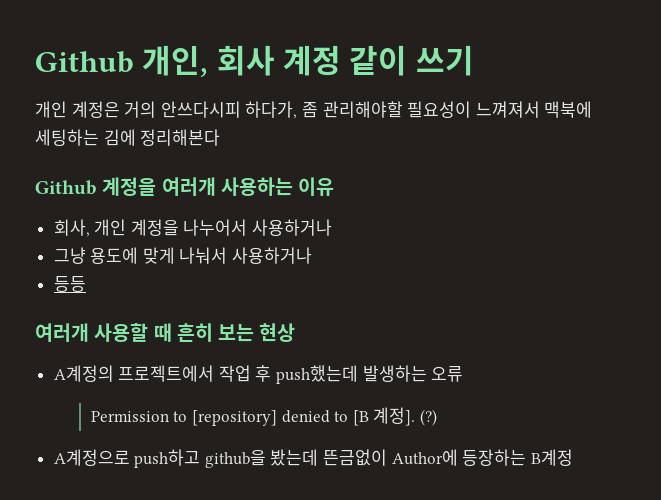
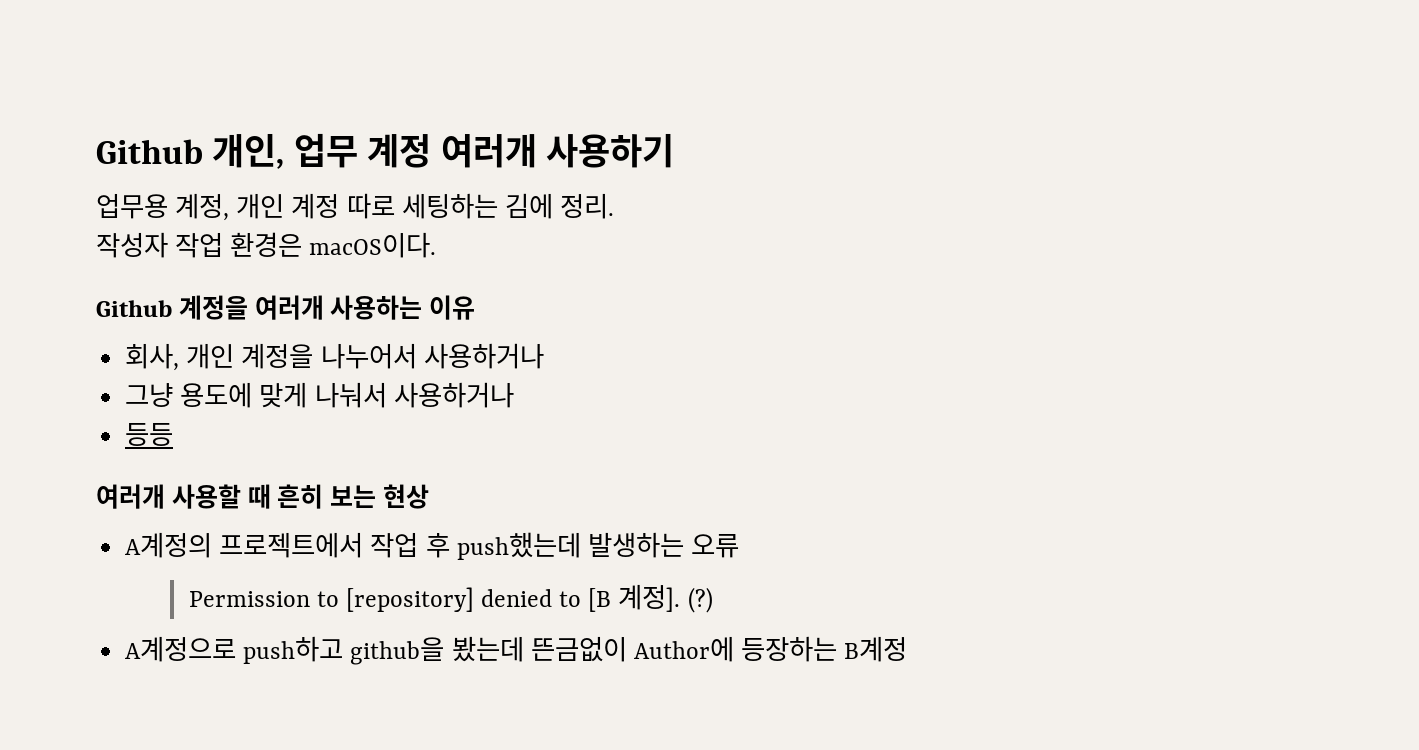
- Github 개인, 회사 계정 같이 쓰기
- 개인 계정은 거의 안쓰다시피 하다가, 좀 관리해야할 필요성이 느껴져서 맥북에 세팅하는 김에 정리해본다
+ Github 개인, 업무 계정 여러개 사용하기
+ 업무용 계정, 개인 계정 따로 세팅하는 김에 정리.
+ 작성자 작업 환경은 macOS이다.

